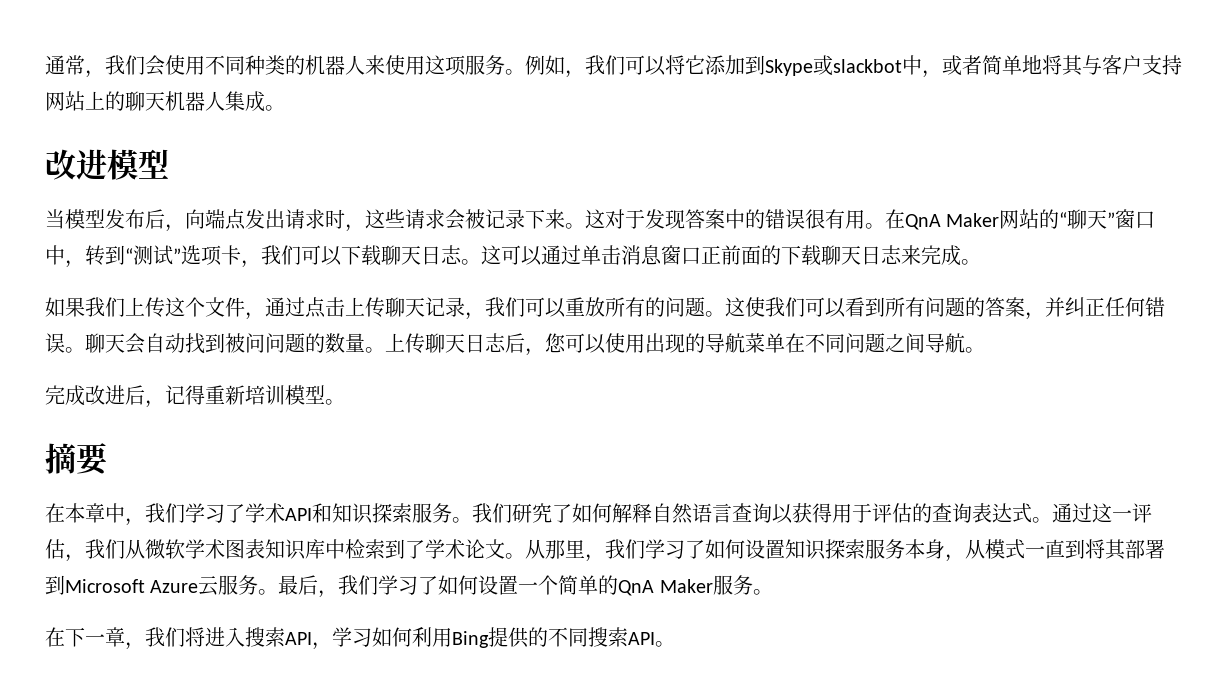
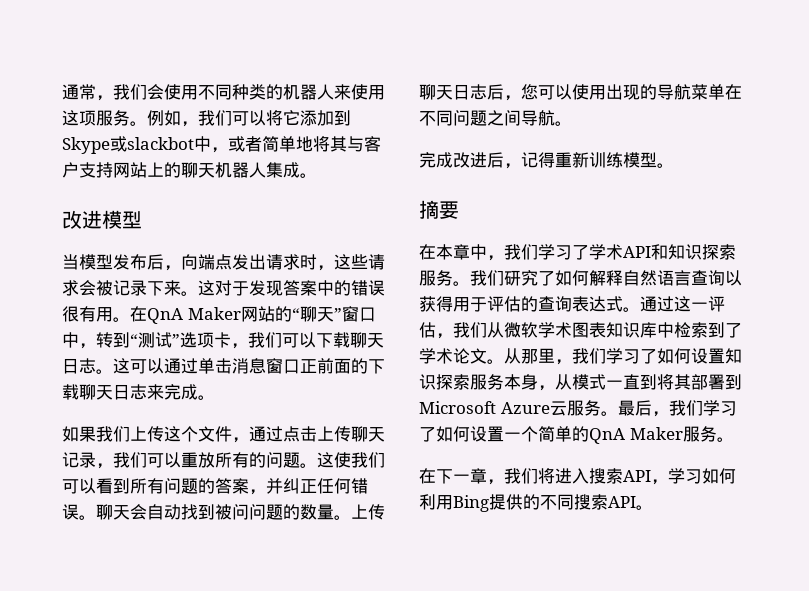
- 完成改进后，记得重新培训模型。
+ 完成改进后，记得重新训练模型。

